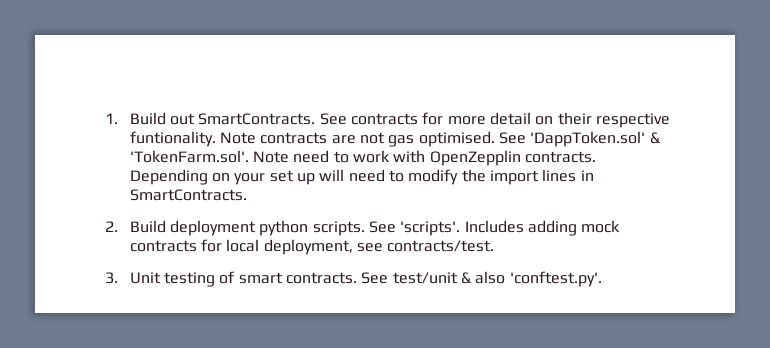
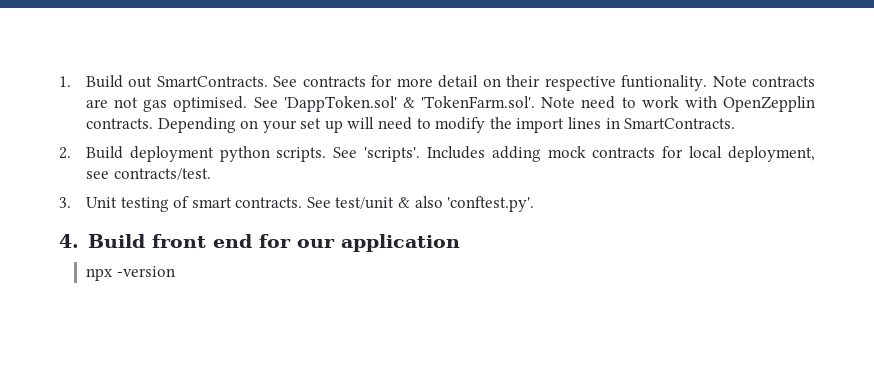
+ 4. Build front end for our application
+ npx -version

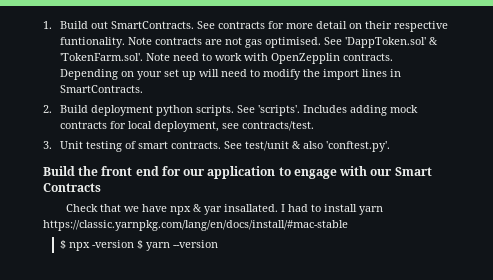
- 4. Build front end for our application
- npx -version
+ Build the front end for our application to engage with our Smart Contracts
+ Check that we have npx & yar insallated. I had to install yarn https://classic.yarnpkg.com/lang/en/docs/install/#mac-stable
+ $ npx -version $ yarn --version

